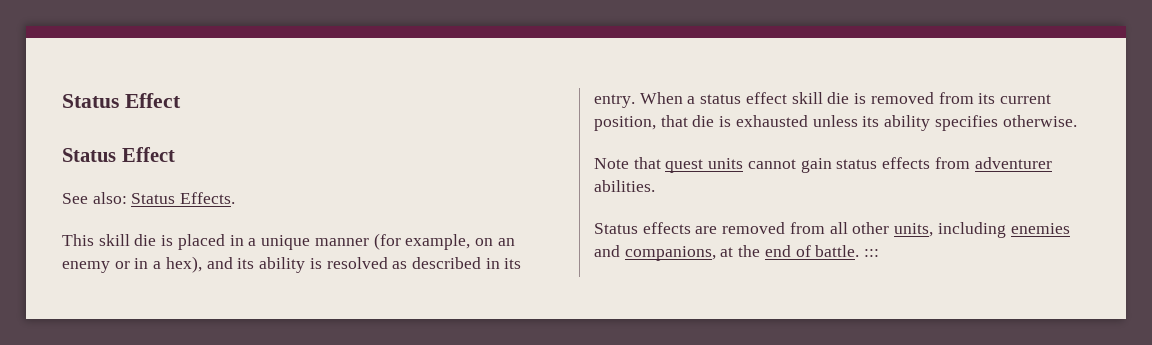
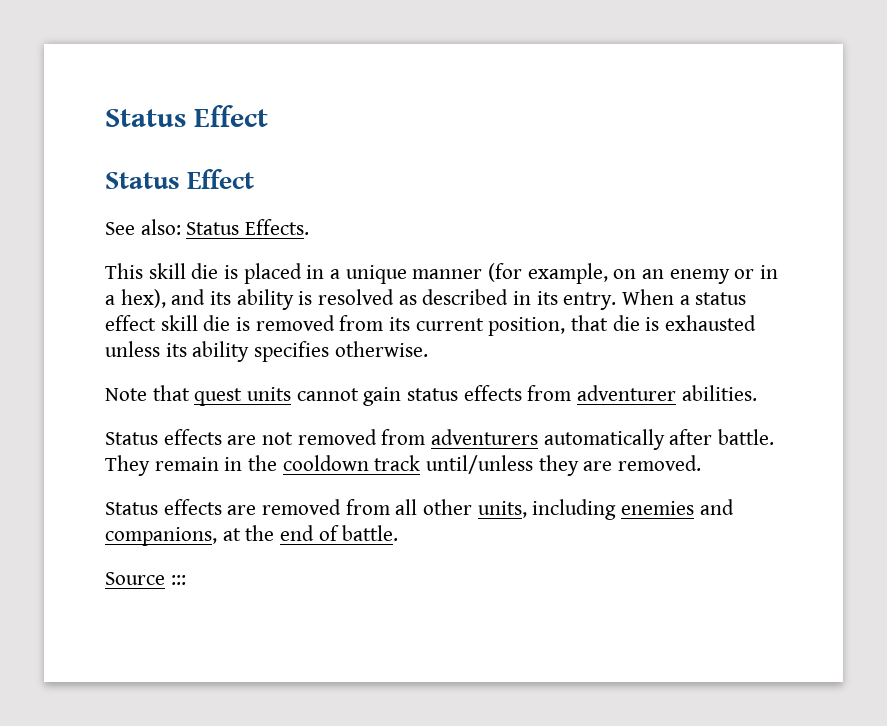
+ Status effects are not removed from adventurers automatically after battle. They remain in the cooldown track until/unless they are removed.
- Status effects are removed from all other units, including enemies and companions, at the end of battle. :::
+ Status effects are removed from all other units, including enemies and companions, at the end of battle.
+ Source :::

